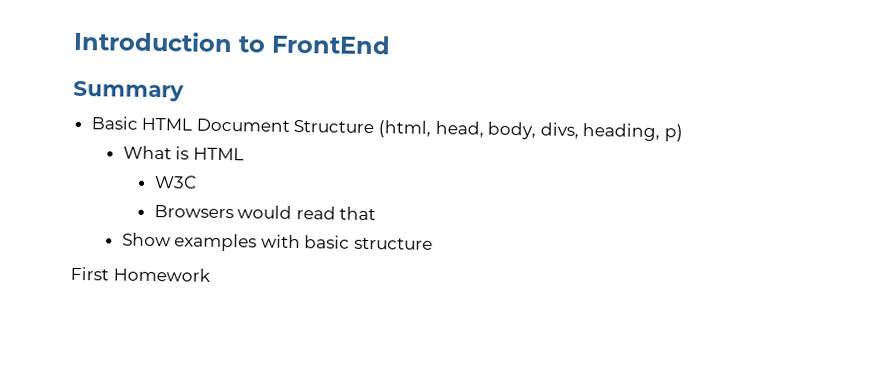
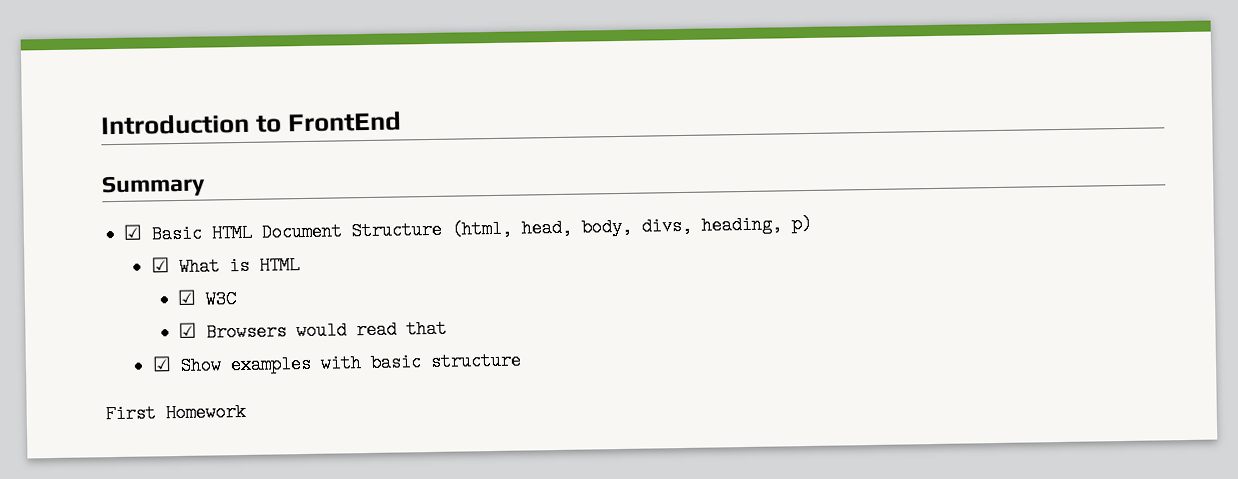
- Basic HTML Document Structure (html, head, body, divs, heading, p)
+ ☑ Basic HTML Document Structure (html, head, body, divs, heading, p)
- What is HTML
+ ☑ What is HTML
- W3C
+ ☑ W3C
- Browsers would read that
+ ☑ Browsers would read that
- Show examples with basic structure
+ ☑ Show examples with basic structure

